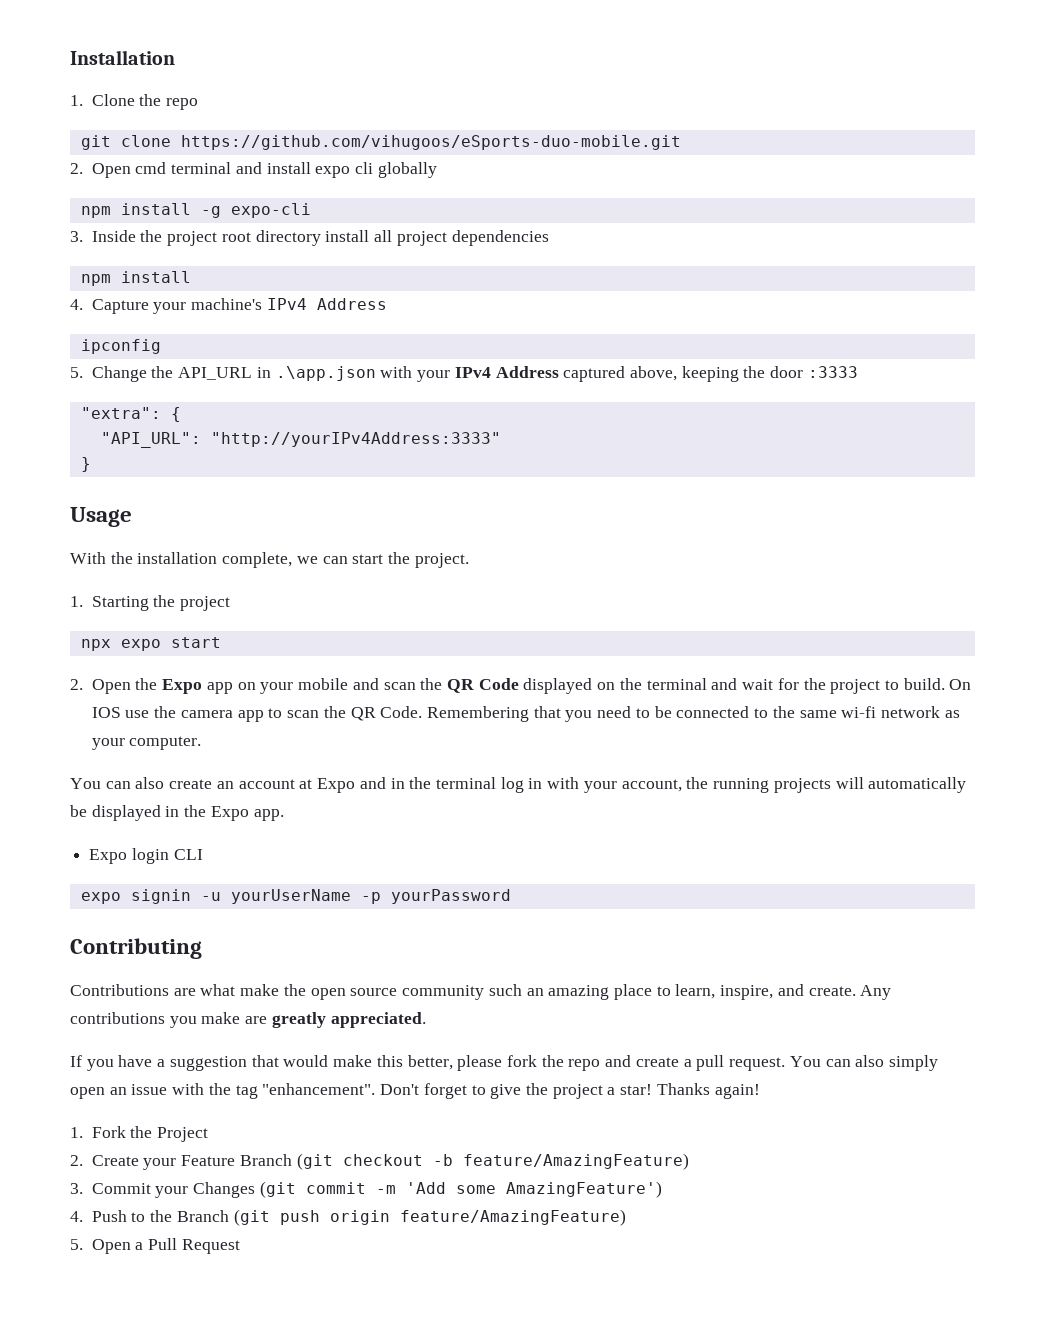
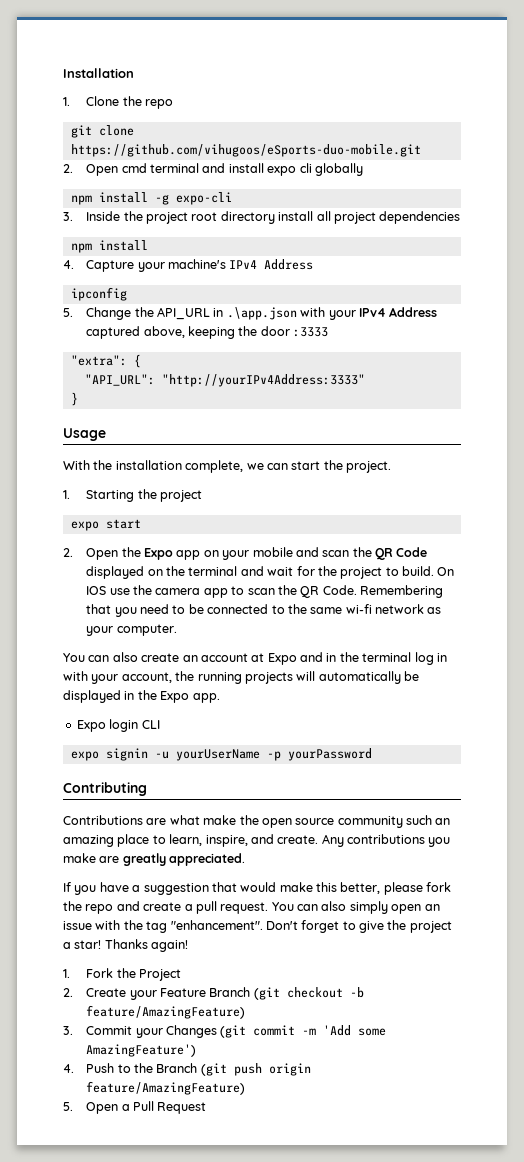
- npx expo start
+ expo start

